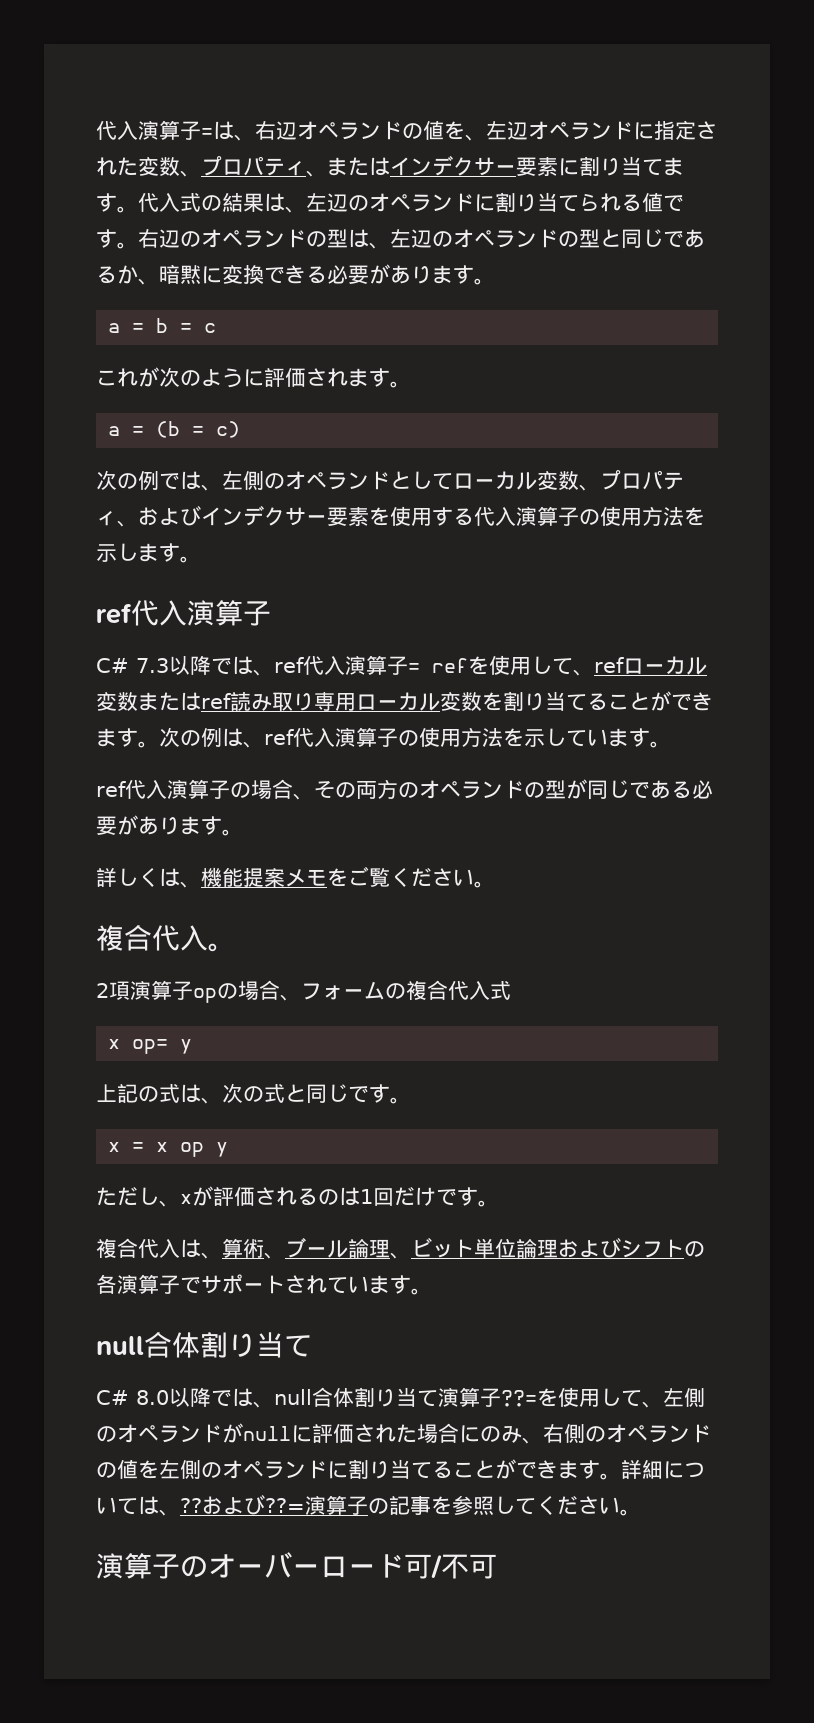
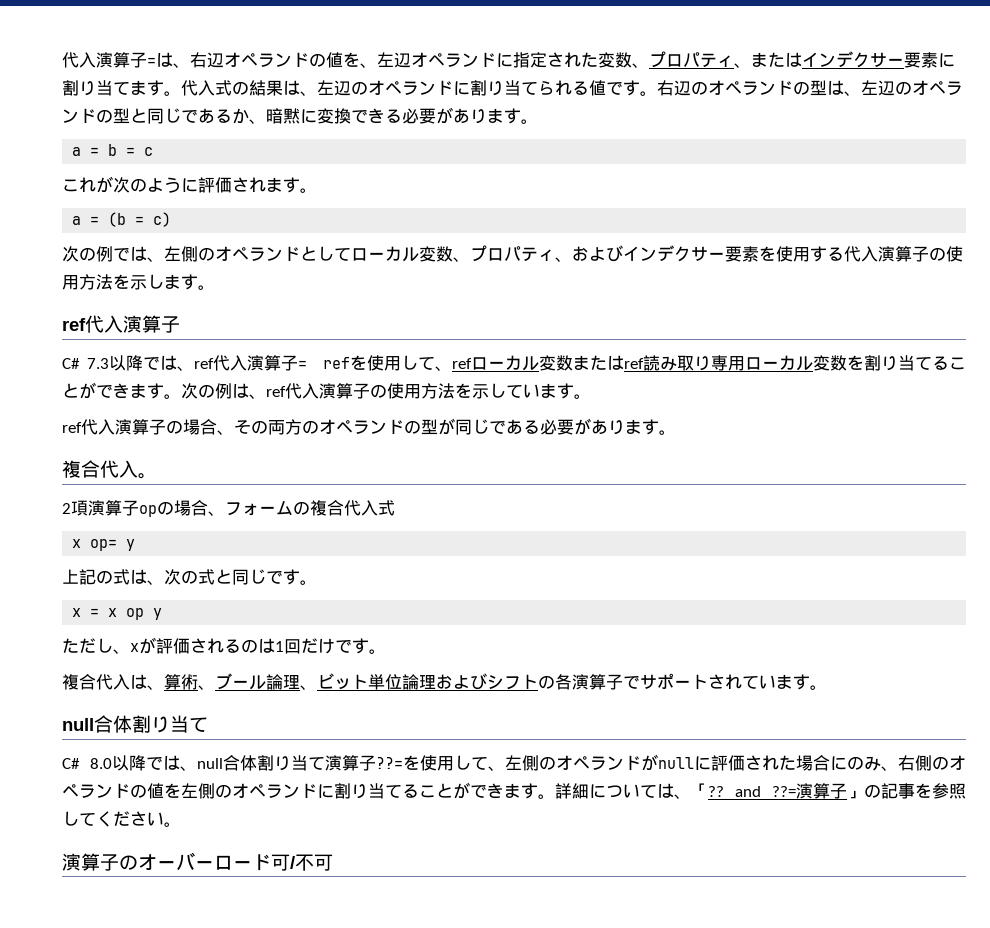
- 詳しくは、機能提案メモをご覧ください。
- 詳細については、??および??=演算子の記事を参照してください。
+ 詳細については、「?? and ??=演算子」の記事を参照してください。

